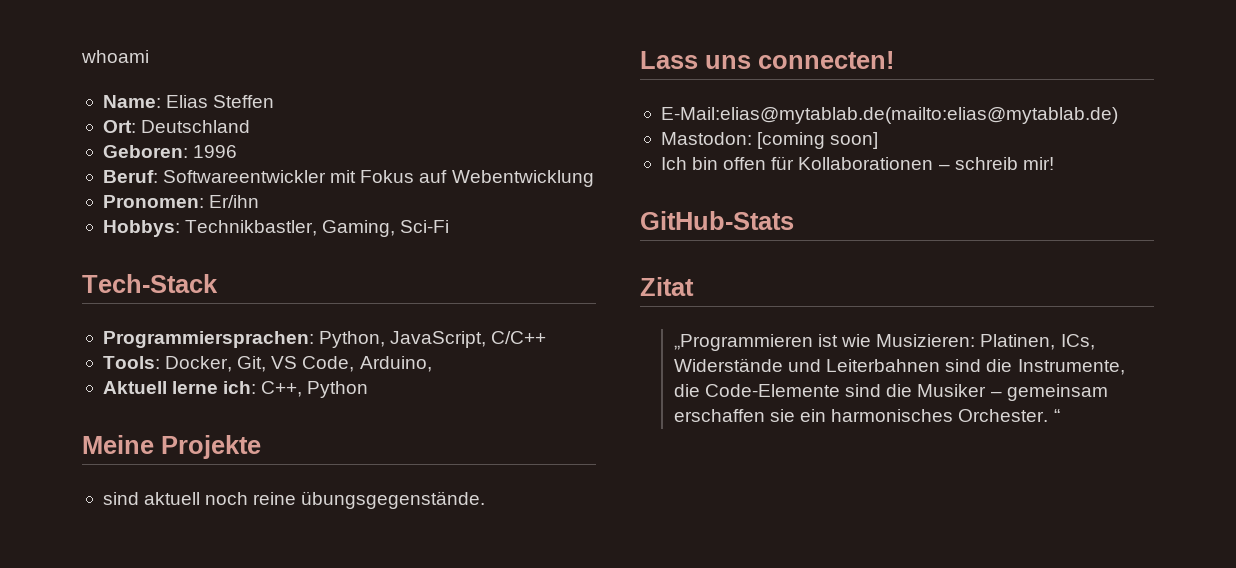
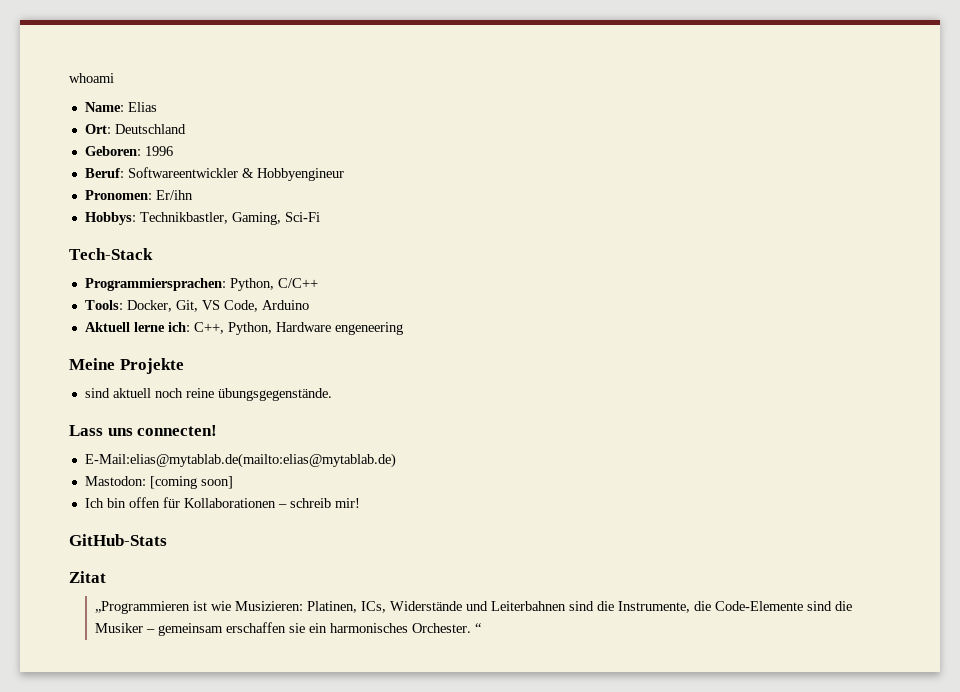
- Name: Elias Steffen
+ Name: Elias
- Beruf: Softwareentwickler mit Fokus auf Webentwicklung
+ Beruf: Softwareentwickler & Hobbyengineur
- Programmiersprachen: Python, JavaScript, C/C++
+ Programmiersprachen: Python, C/C++
- Tools: Docker, Git, VS Code, Arduino,
+ Tools: Docker, Git, VS Code, Arduino
- Aktuell lerne ich: C++, Python
+ Aktuell lerne ich: C++, Python, Hardware engeneering

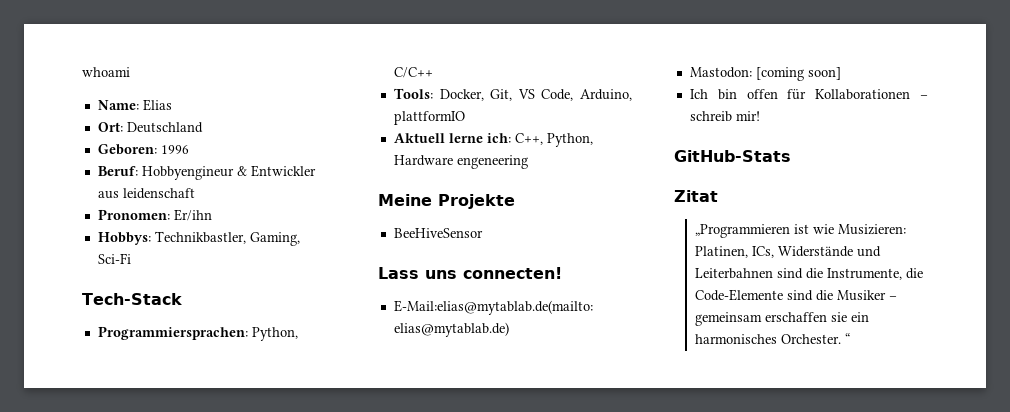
- Beruf: Softwareentwickler & Hobbyengineur
+ Beruf: Hobbyengineur & Entwickler aus leidenschaft
- Tools: Docker, Git, VS Code, Arduino
+ Tools: Docker, Git, VS Code, Arduino, plattformIO
- sind aktuell noch reine übungsgegenstände.
+ BeeHiveSensor

